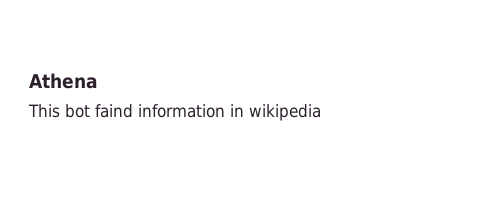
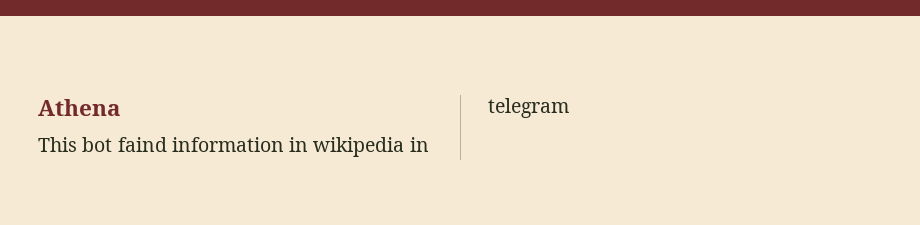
- This bot faind information in wikipedia
+ This bot faind information in wikipedia in telegram

